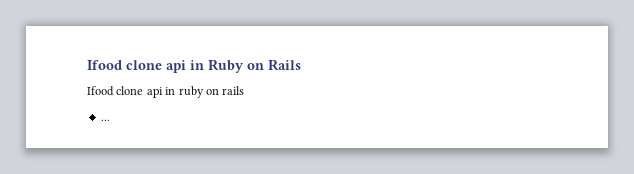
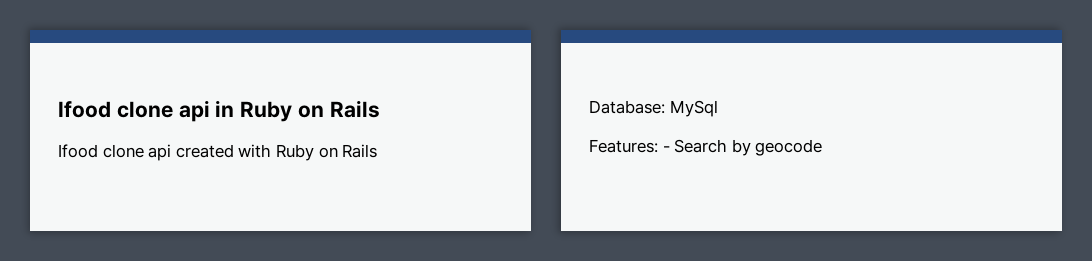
- Ifood clone api in ruby on rails
- ...
+ Ifood clone api created with Ruby on Rails
+ Database: MySql
+ Features: - Search by geocode

